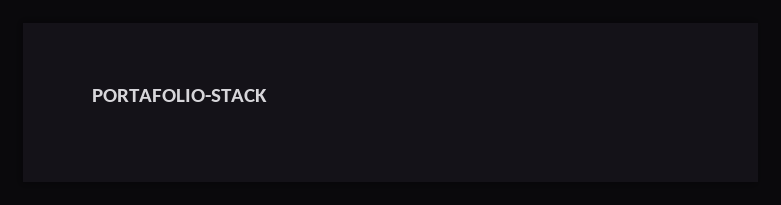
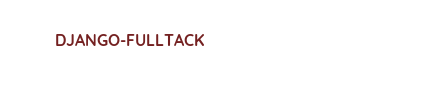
- PORTAFOLIO-STACK
+ DJANGO-FULLTACK

